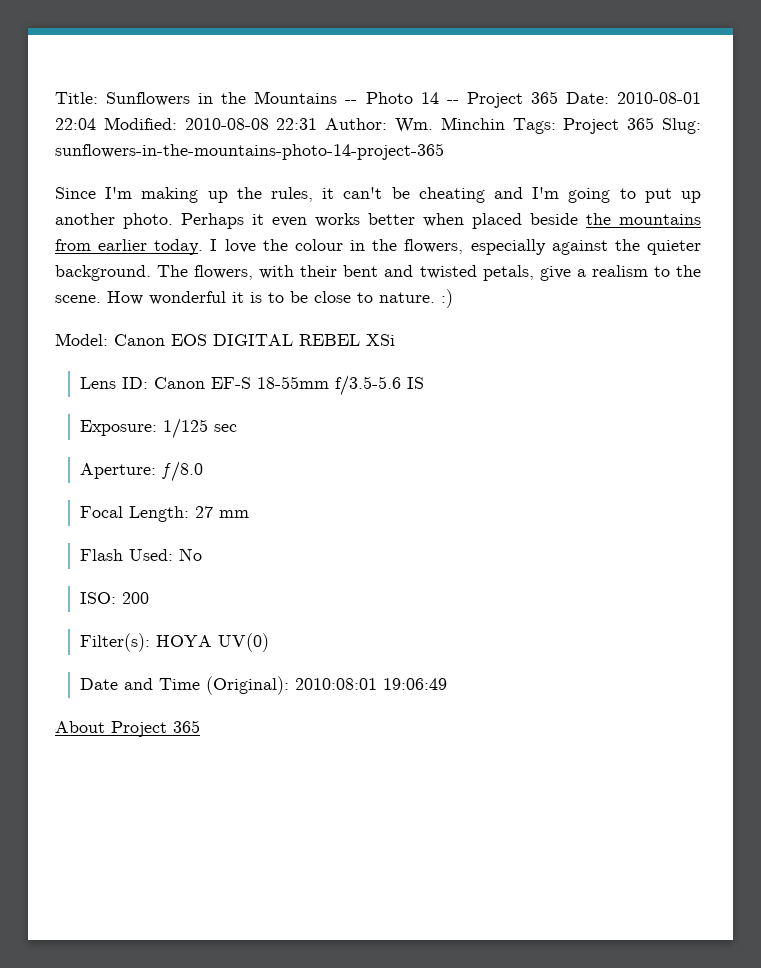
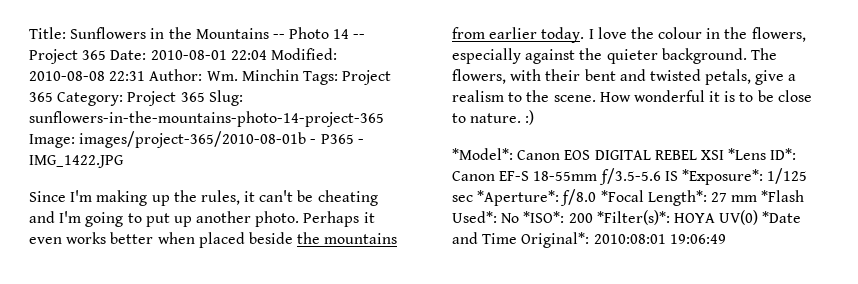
- Title: Sunflowers in the Mountains -- Photo 14 -- Project 365 Date: 2010-08-01 22:04 Modified: 2010-08-08 22:31 Author: Wm. Minchin Tags: Project 365 Slug: sunflowers-in-the-mountains-photo-14-project-365
+ Title: Sunflowers in the Mountains -- Photo 14 -- Project 365 Date: 2010-08-01 22:04 Modified: 2010-08-08 22:31 Author: Wm. Minchin Tags: Project 365 Category: Project 365 Slug: sunflowers-in-the-mountains-photo-14-project-365 Image: images/project-365/2010-08-01b - P365 - IMG_1422.JPG
- Model: Canon EOS DIGITAL REBEL XSi
- Lens ID: Canon EF-S 18-55mm f/3.5-5.6 IS
- Exposure: 1/125 sec
- Aperture: ƒ/8.0
- Focal Length: 27 mm
- Flash Used: No
- ISO: 200
- Filter(s): HOYA UV(0)
- Date and Time (Original): 2010:08:01 19:06:49
+ *Model*: Canon EOS DIGITAL REBEL XSI *Lens ID*: Canon EF-S 18-55mm ƒ/3.5-5.6 IS *Exposure*: 1/125 sec *Aperture*: ƒ/8.0 *Focal Length*: 27 mm *Flash Used*: No *ISO*: 200 *Filter(s)*: HOYA UV(0) *Date and Time Original*: 2010:08:01 19:06:49
- About Project 365

